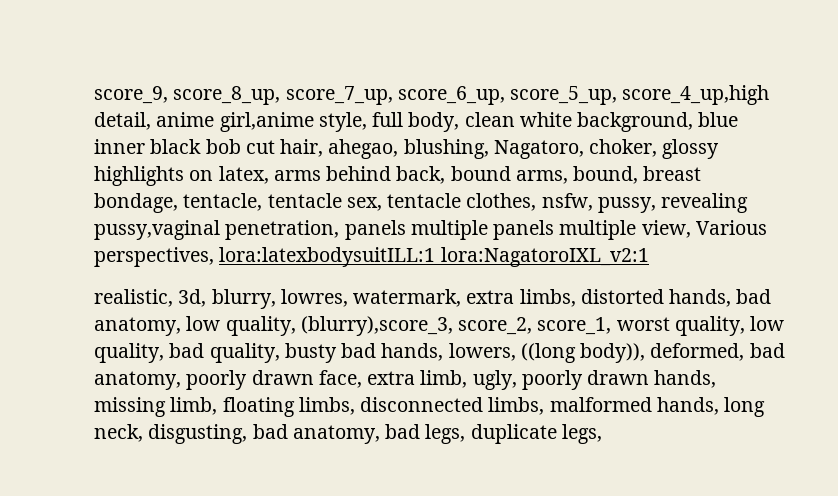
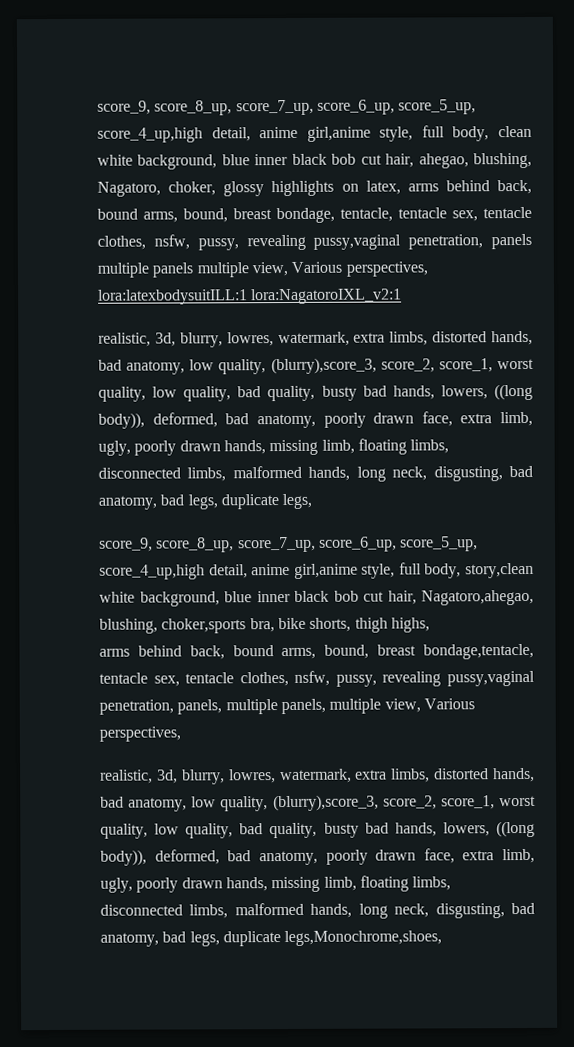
+ score_9, score_8_up, score_7_up, score_6_up, score_5_up, score_4_up,high detail, anime girl,anime style, full body, story,clean white background, blue inner black bob cut hair, Nagatoro,ahegao, blushing, choker,sports bra, bike shorts, thigh highs,
+ arms behind back, bound arms, bound, breast bondage,tentacle, tentacle sex, tentacle clothes, nsfw, pussy, revealing pussy,vaginal penetration, panels, multiple panels, multiple view, Various perspectives,
+ realistic, 3d, blurry, lowres, watermark, extra limbs, distorted hands, bad anatomy, low quality, (blurry),score_3, score_2, score_1, worst quality, low quality, bad quality, busty bad hands, lowers, ((long body)), deformed, bad anatomy, poorly drawn face, extra limb, ugly, poorly drawn hands, missing limb, floating limbs, disconnected limbs, malformed hands, long neck, disgusting, bad anatomy, bad legs, duplicate legs,Monochrome,shoes,

